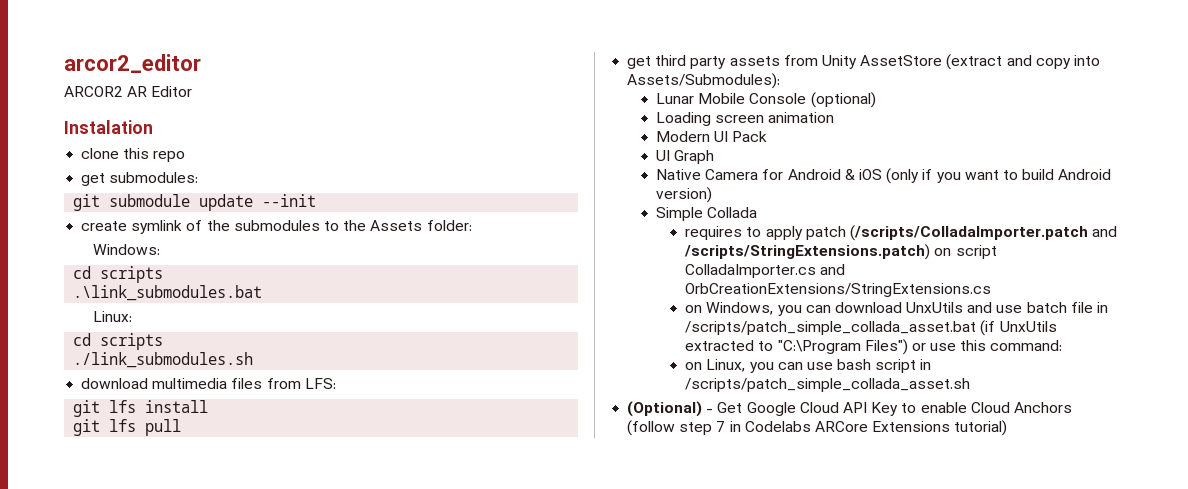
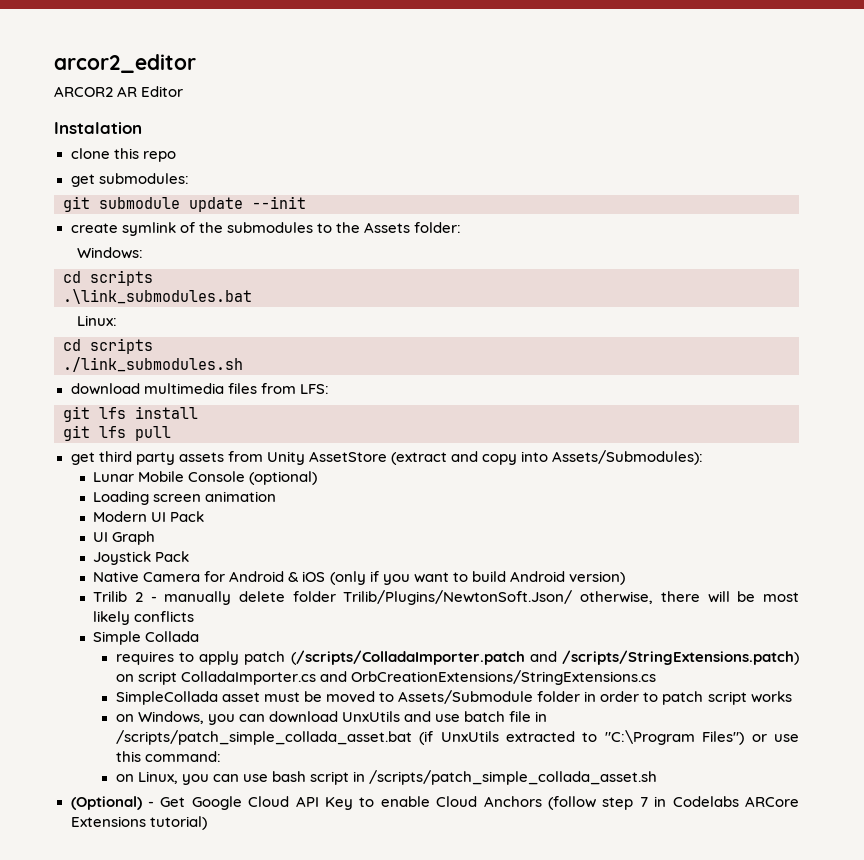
+ Joystick Pack
+ Trilib 2 - manually delete folder Trilib/Plugins/NewtonSoft.Json/ otherwise, there will be most likely conflicts
+ SimpleCollada asset must be moved to Assets/Submodule folder in order to patch script works

